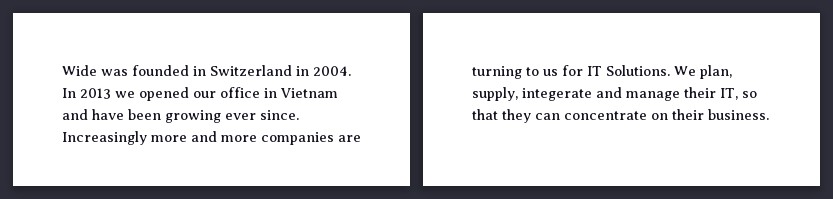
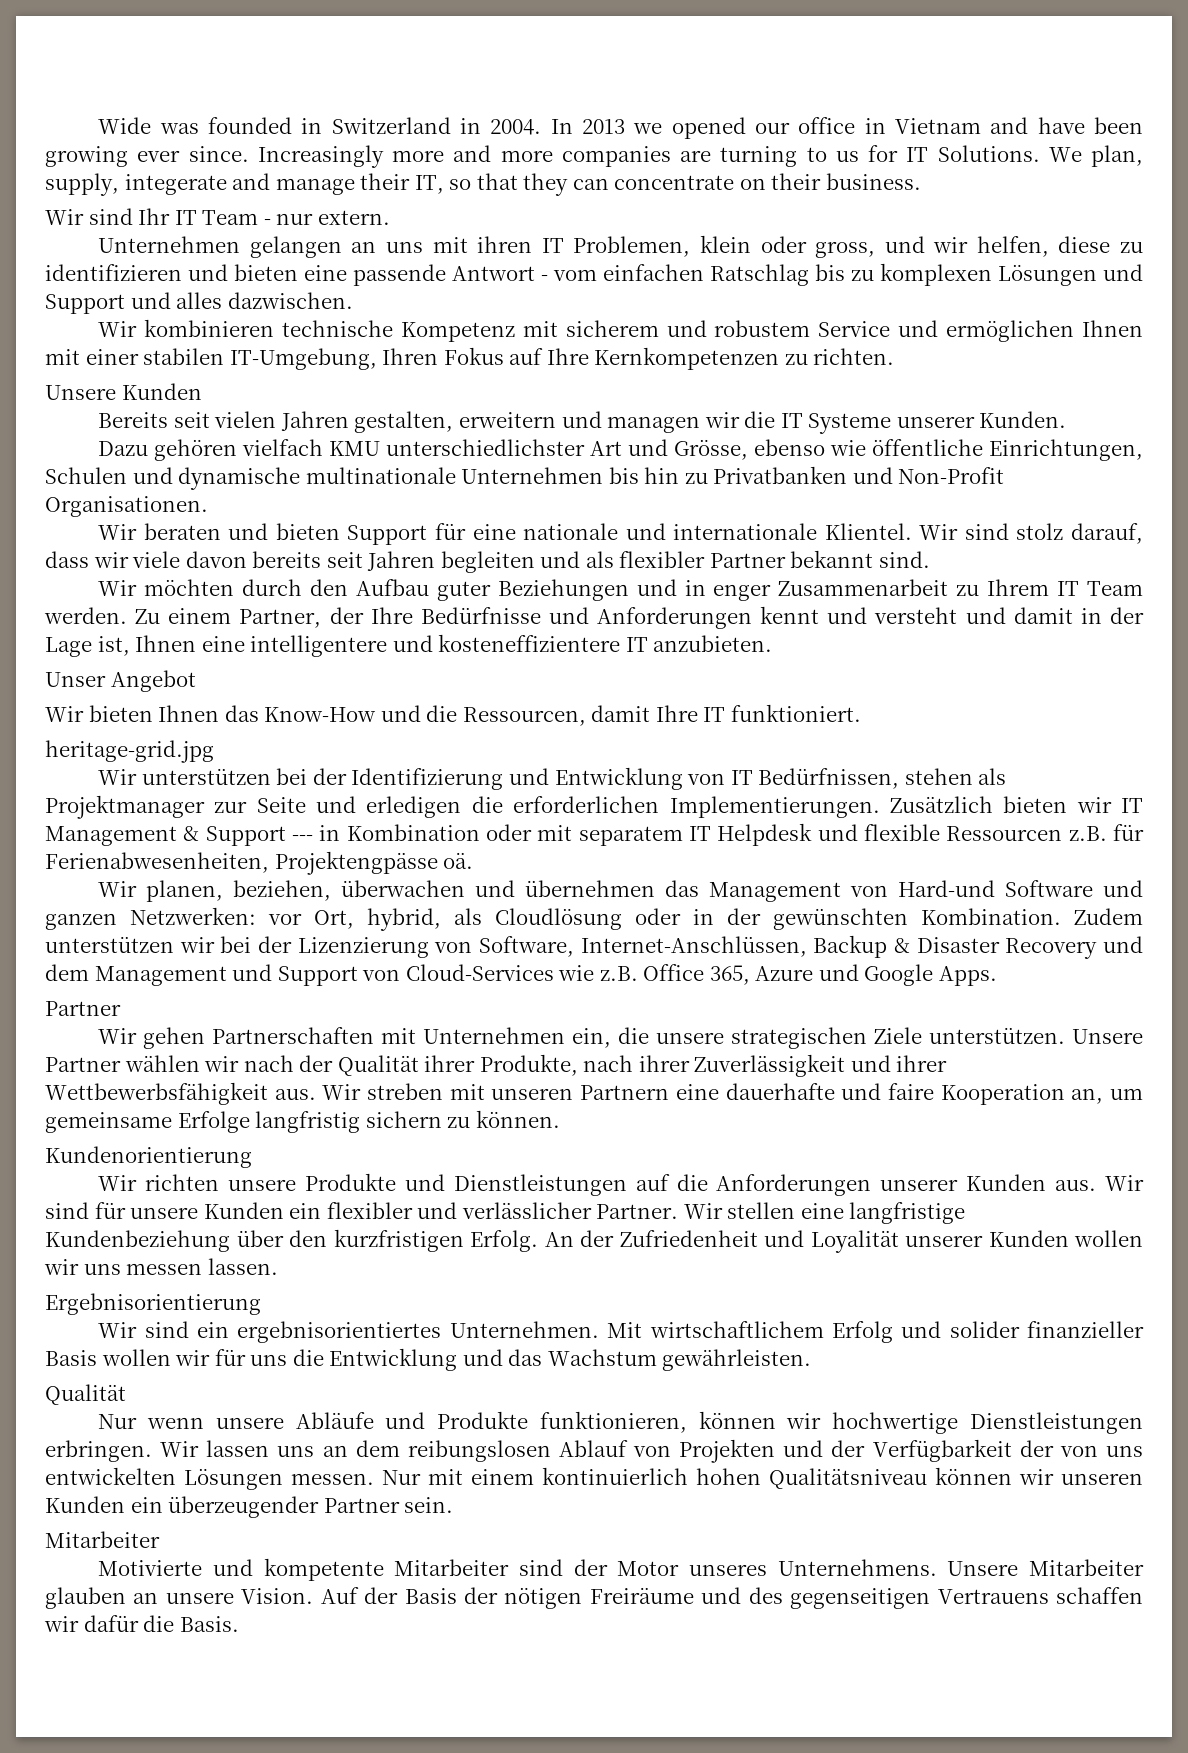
+ Wir sind Ihr IT Team - nur extern.
+ Unternehmen gelangen an uns mit ihren IT Problemen, klein oder gross, und wir helfen, diese zu identifizieren und bieten eine passende Antwort - vom einfachen Ratschlag bis zu komplexen Lösungen und Support und alles dazwischen.
+ Wir kombinieren technische Kompetenz mit sicherem und robustem Service und ermöglichen Ihnen mit einer stabilen IT-Umgebung, Ihren Fokus auf Ihre Kernkompetenzen zu richten.
+ Unsere Kunden
+ Bereits seit vielen Jahren gestalten, erweitern und managen wir die IT Systeme unserer Kunden.
+ Dazu gehören vielfach KMU unterschiedlichster Art und Grösse, ebenso wie öffentliche Einrichtungen, Schulen und dynamische multinationale Unternehmen bis hin zu Privatbanken und Non-Profit Organisationen.
+ Wir beraten und bieten Support für eine nationale und internationale Klientel. Wir sind stolz darauf, dass wir viele davon bereits seit Jahren begleiten und als flexibler Partner bekannt sind.
+ Wir möchten durch den Aufbau guter Beziehungen und in enger Zusammenarbeit zu Ihrem IT Team werden. Zu einem Partner, der Ihre Bedürfnisse und Anforderungen kennt und versteht und damit in der Lage ist, Ihnen eine intelligentere und kosteneffizientere IT anzubieten.
+ Unser Angebot
+ Wir bieten Ihnen das Know-How und die Ressourcen, damit Ihre IT funktioniert.
+ heritage-grid.jpg
+ Wir unterstützen bei der Identifizierung und Entwicklung von IT Bedürfnissen, stehen als Projektmanager zur Seite und erledigen die erforderlichen Implementierungen. Zusätzlich bieten wir IT Management & Support --- in Kombination oder mit separatem IT Helpdesk und flexible Ressourcen z.B. für Ferienabwesenheiten, Projektengpässe oä.
+ Wir planen, beziehen, überwachen und übernehmen das Management von Hard-und Software und ganzen Netzwerken: vor Ort, hybrid, als Cloudlösung oder in der gewünschten Kombination. Zudem unterstützen wir bei der Lizenzierung von Software, Internet-Anschlüssen, Backup & Disaster Recovery und dem Management und Support von Cloud-Services wie z.B. Office 365, Azure und Google Apps.
+ Partner
+ Wir gehen Partnerschaften mit Unternehmen ein, die unsere strategischen Ziele unterstützen. Unsere Partner wählen wir nach der Qualität ihrer Produkte, nach ihrer Zuverlässigkeit und ihrer Wettbewerbsfähigkeit aus. Wir streben mit unseren Partnern eine dauerhafte und faire Kooperation an, um gemeinsame Erfolge langfristig sichern zu können.
+ Kundenorientierung
+ Wir richten unsere Produkte und Dienstleistungen auf die Anforderungen unserer Kunden aus. Wir sind für unsere Kunden ein flexibler und verlässlicher Partner. Wir stellen eine langfristige Kundenbeziehung über den kurzfristigen Erfolg. An der Zufriedenheit und Loyalität unserer Kunden wollen wir uns messen lassen.
+ Ergebnisorientierung
+ Wir sind ein ergebnisorientiertes Unternehmen. Mit wirtschaftlichem Erfolg und solider finanzieller Basis wollen wir für uns die Entwicklung und das Wachstum gewährleisten.
+ Qualität
+ Nur wenn unsere Abläufe und Produkte funktionieren, können wir hochwertige Dienstleistungen erbringen. Wir lassen uns an dem reibungslosen Ablauf von Projekten und der Verfügbarkeit der von uns entwickelten Lösungen messen. Nur mit einem kontinuierlich hohen Qualitätsniveau können wir unseren Kunden ein überzeugender Partner sein.
+ Mitarbeiter
+ Motivierte und kompetente Mitarbeiter sind der Motor unseres Unternehmens. Unsere Mitarbeiter glauben an unsere Vision. Auf der Basis der nötigen Freiräume und des gegenseitigen Vertrauens schaffen wir dafür die Basis.

